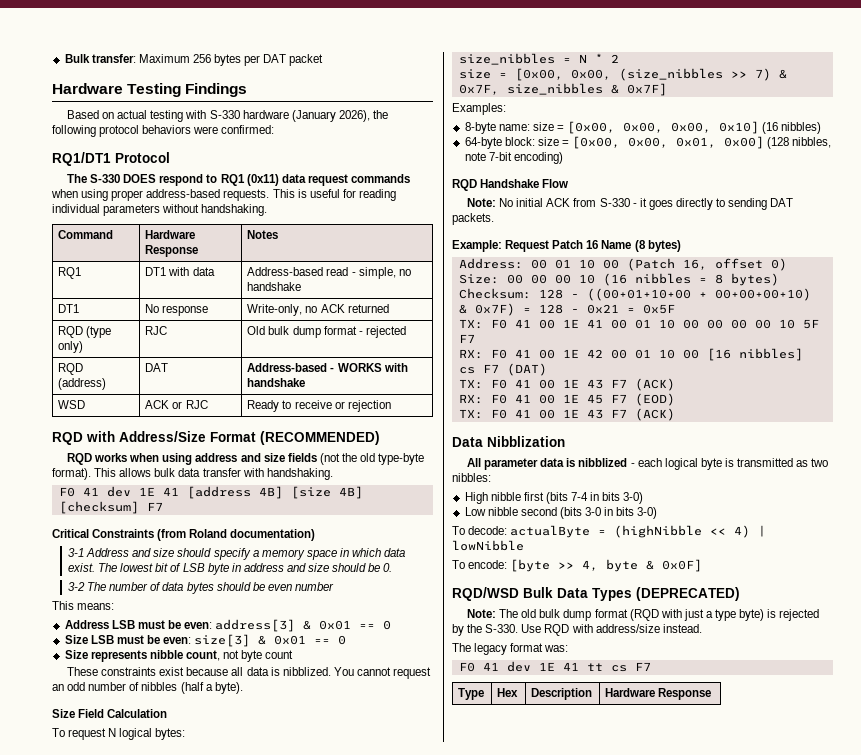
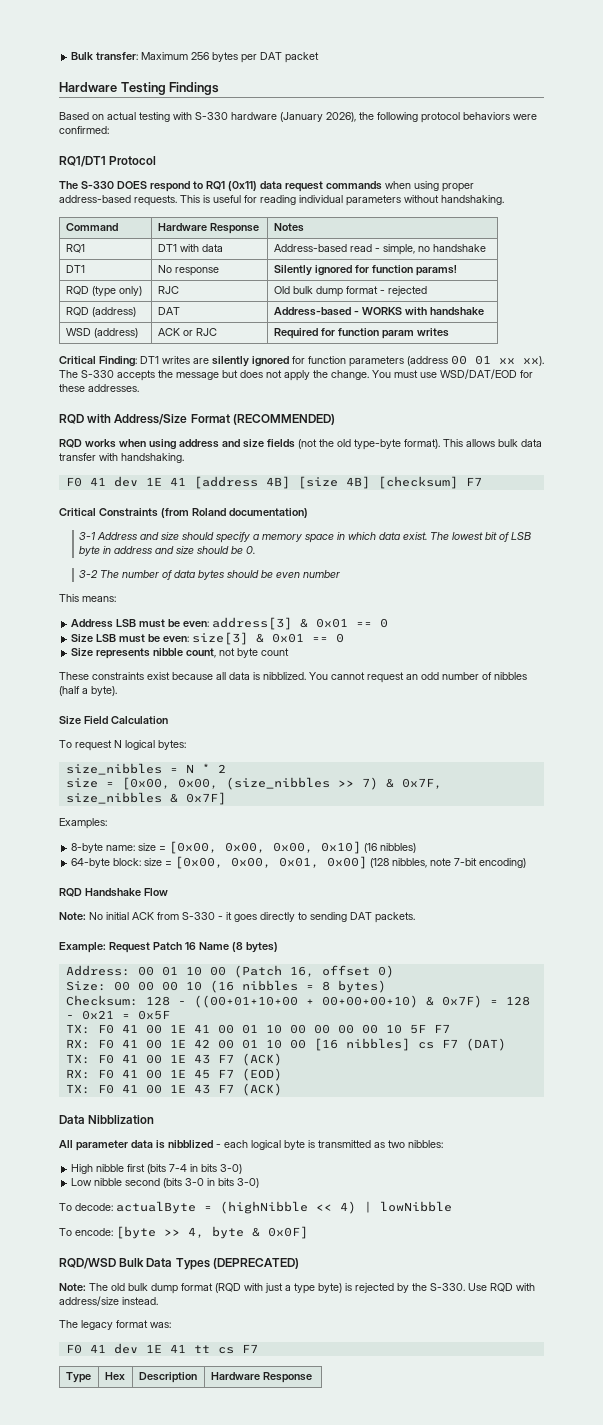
- DT1 | No response | Write-only, no ACK returned
+ DT1 | No response | Silently ignored for function params!
- WSD | ACK or RJC | Ready to receive or rejection
+ WSD (address) | ACK or RJC | Required for function param writes
+ Critical Finding: DT1 writes are silently ignored for function parameters (address 00 01 xx xx). The S-330 accepts the message but does not apply the change. You must use WSD/DAT/EOD for these addresses.

